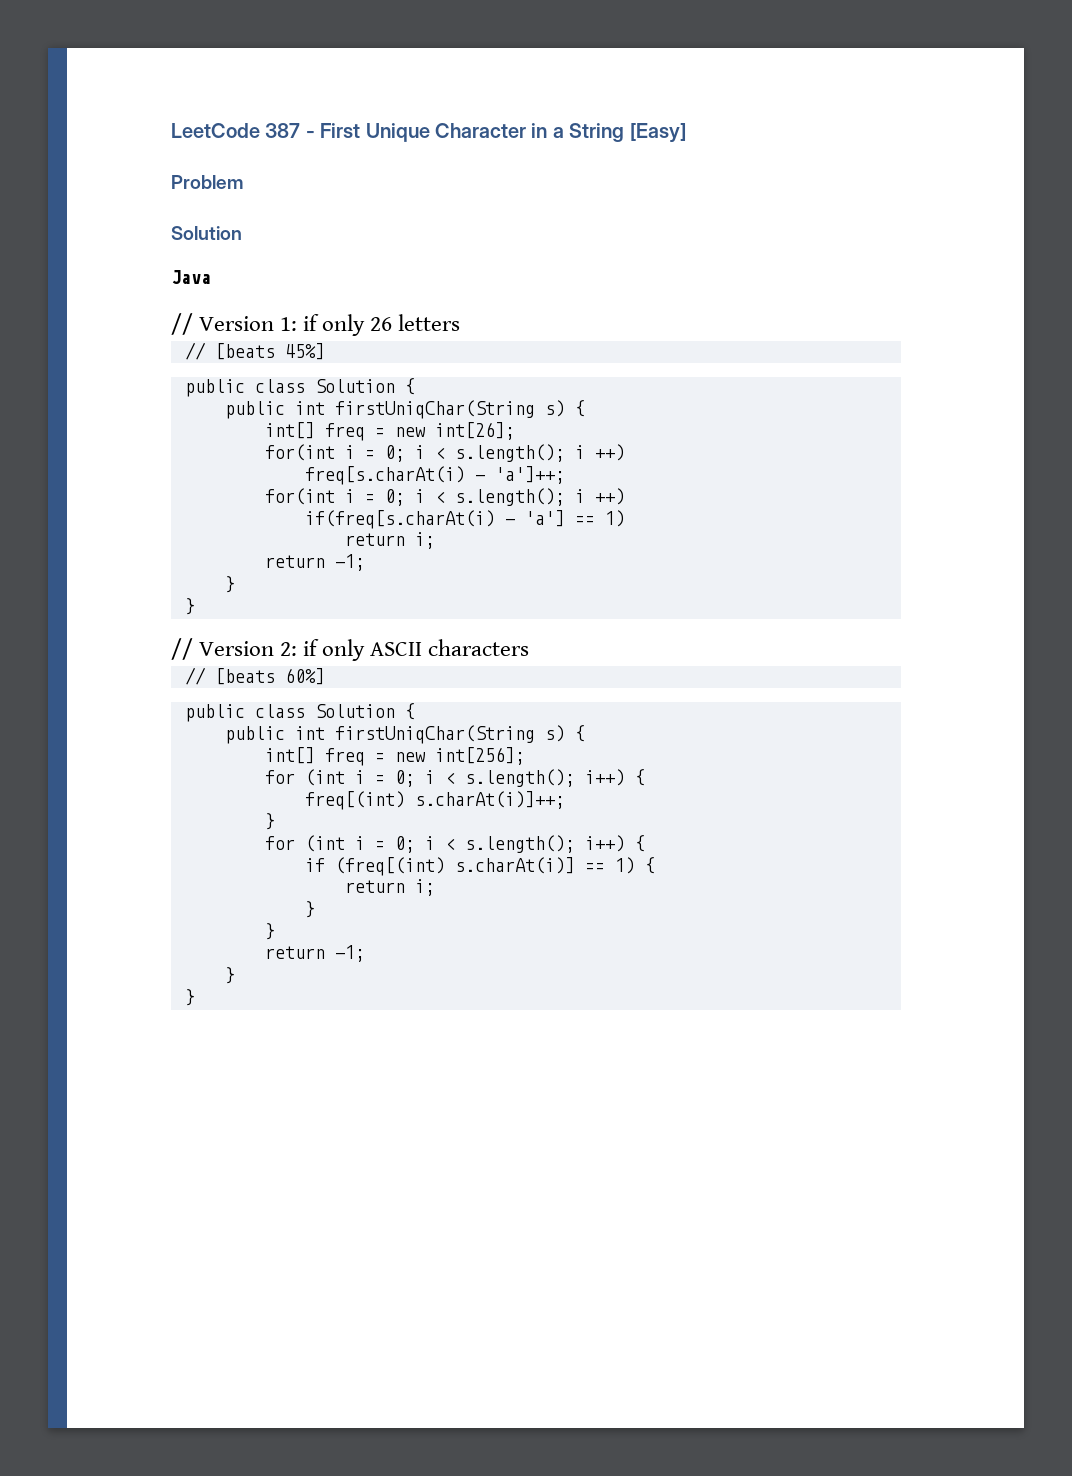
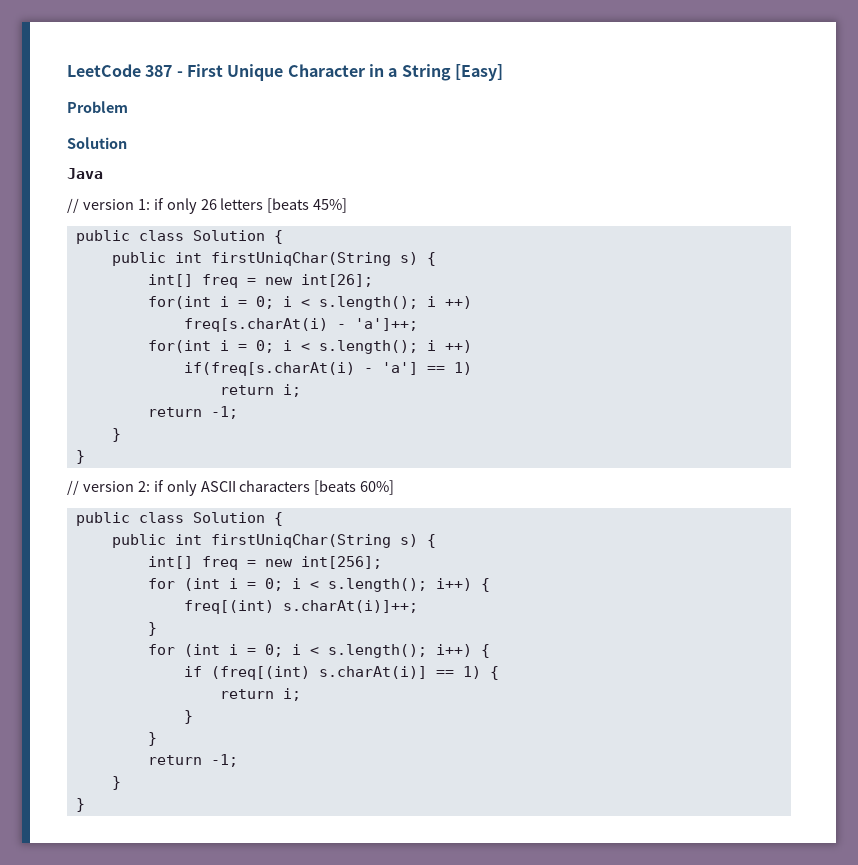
- // Version 1: if only 26 letters
- // [beats 45%]
+ // version 1: if only 26 letters [beats 45%]
- // Version 2: if only ASCII characters
- // [beats 60%]
+ // version 2: if only ASCII characters [beats 60%]

